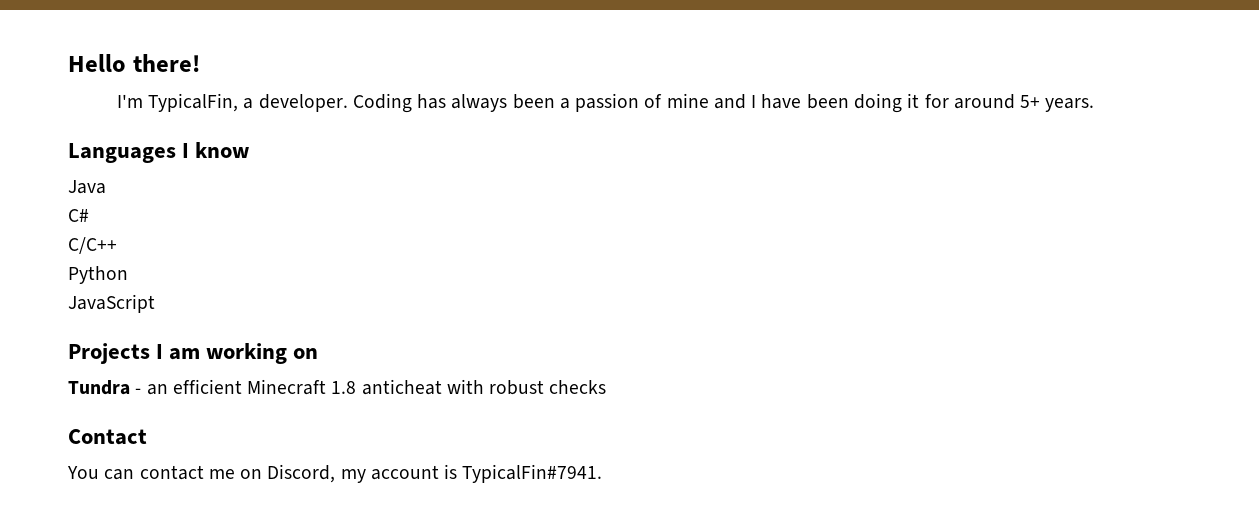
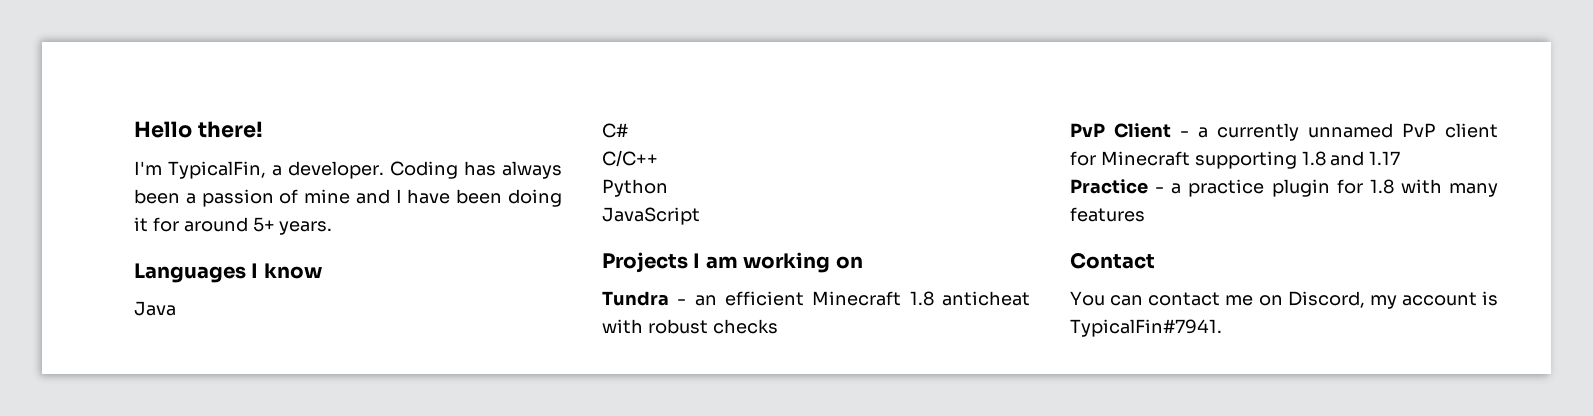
+ PvP Client - a currently unnamed PvP client for Minecraft supporting 1.8 and 1.17
+ Practice - a practice plugin for 1.8 with many features

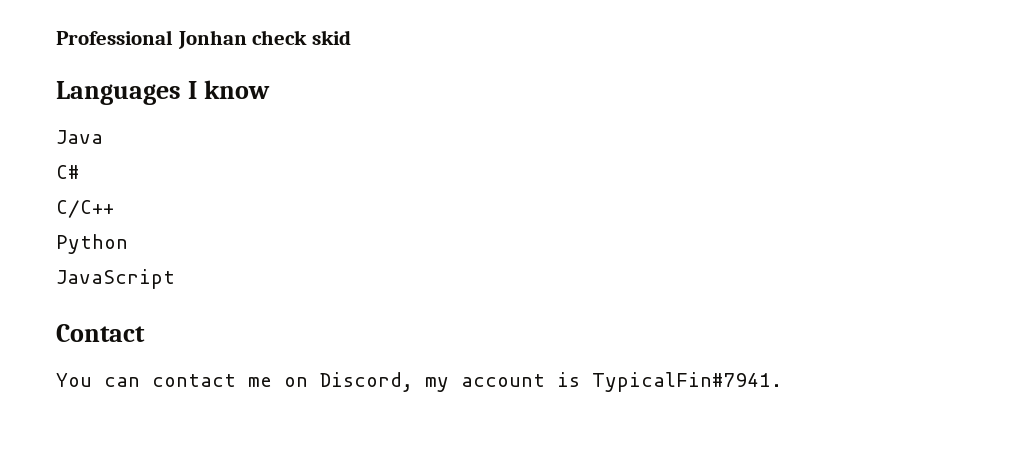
- Hello there!
- I'm TypicalFin, a developer. Coding has always been a passion of mine and I have been doing it for around 5+ years.
+ Professional Jonhan check skid
- Projects I am working on
- Tundra - an efficient Minecraft 1.8 anticheat with robust checks
- PvP Client - a currently unnamed PvP client for Minecraft supporting 1.8 and 1.17
- Practice - a practice plugin for 1.8 with many features

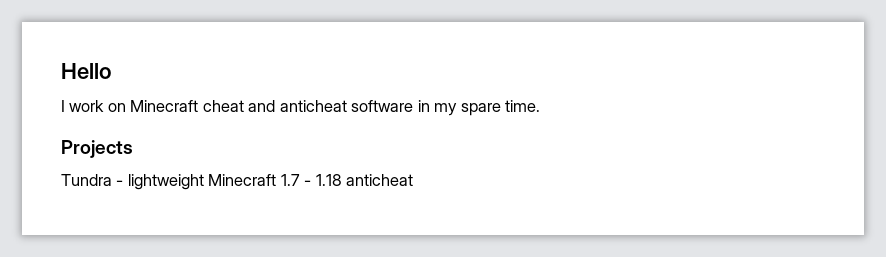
- Professional Jonhan check skid
- Languages I know
- Java
- C#
- C/C++
- Python
- JavaScript
- Contact
- You can contact me on Discord, my account is TypicalFin#7941.
+ Hello
+ I work on Minecraft cheat and anticheat software in my spare time.
+ Projects
+ Tundra - lightweight Minecraft 1.7 - 1.18 anticheat

